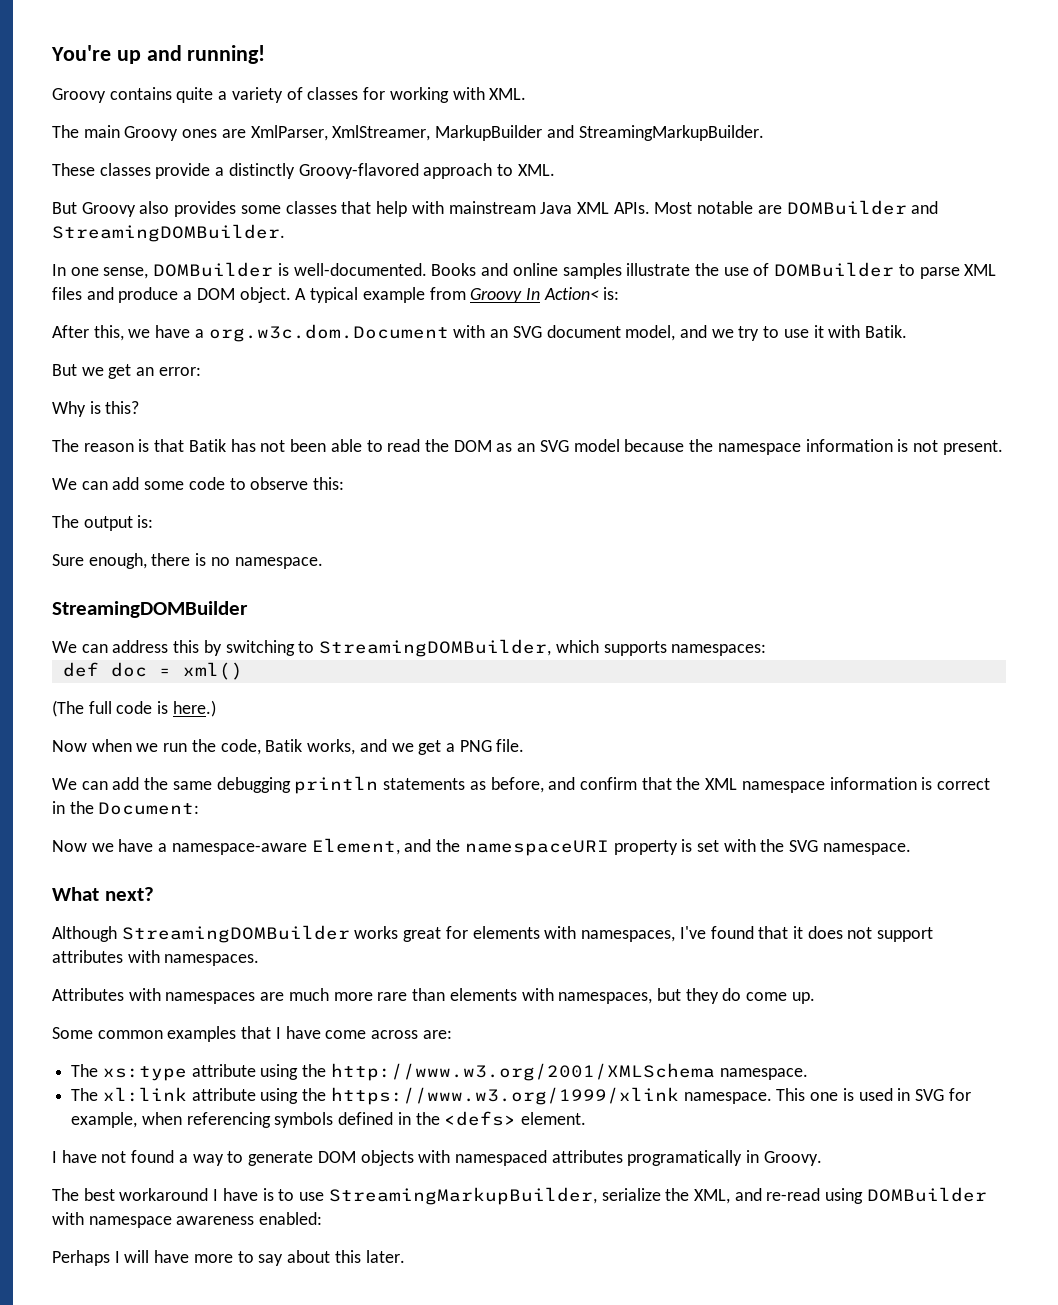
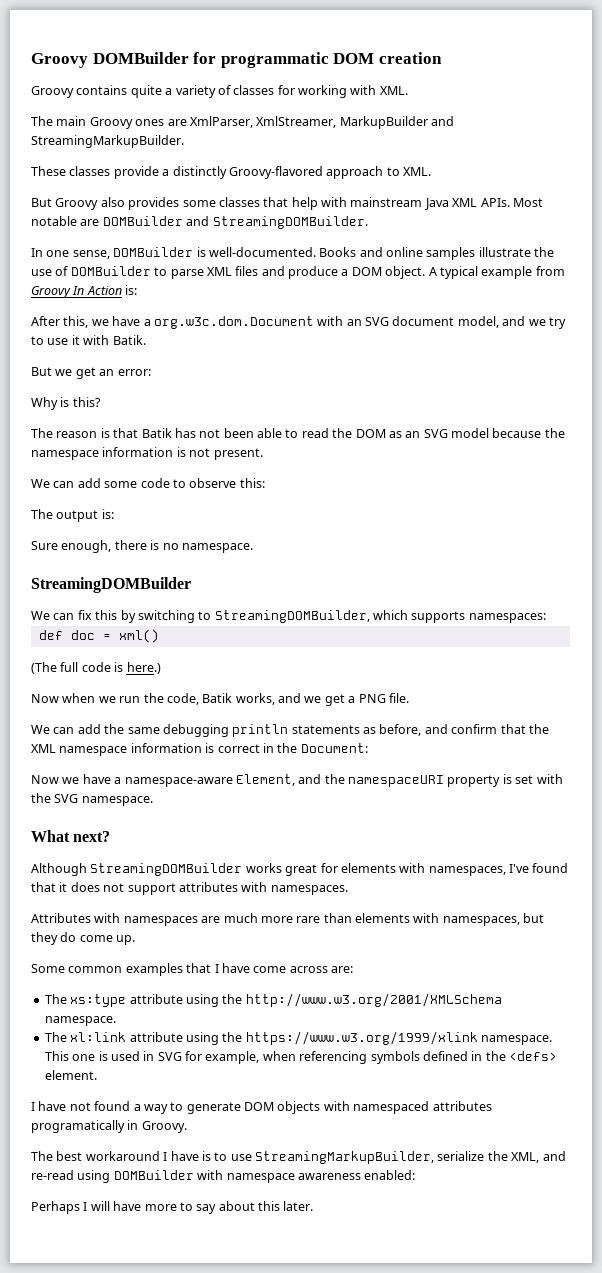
- You're up and running!
+ Groovy DOMBuilder for programmatic DOM creation
- A typical example from Groovy In Action< is:
+ A typical example from Groovy In Action is:
- We can address this by switching to StreamingDOMBuilder, which supports namespaces:
+ We can fix this by switching to StreamingDOMBuilder, which supports namespaces:

